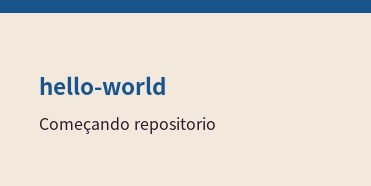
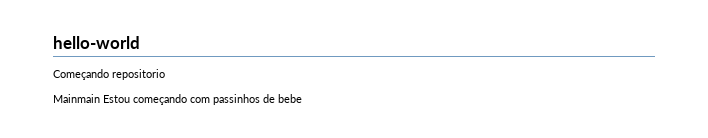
+ Mainmain Estou começando com passinhos de bebe

